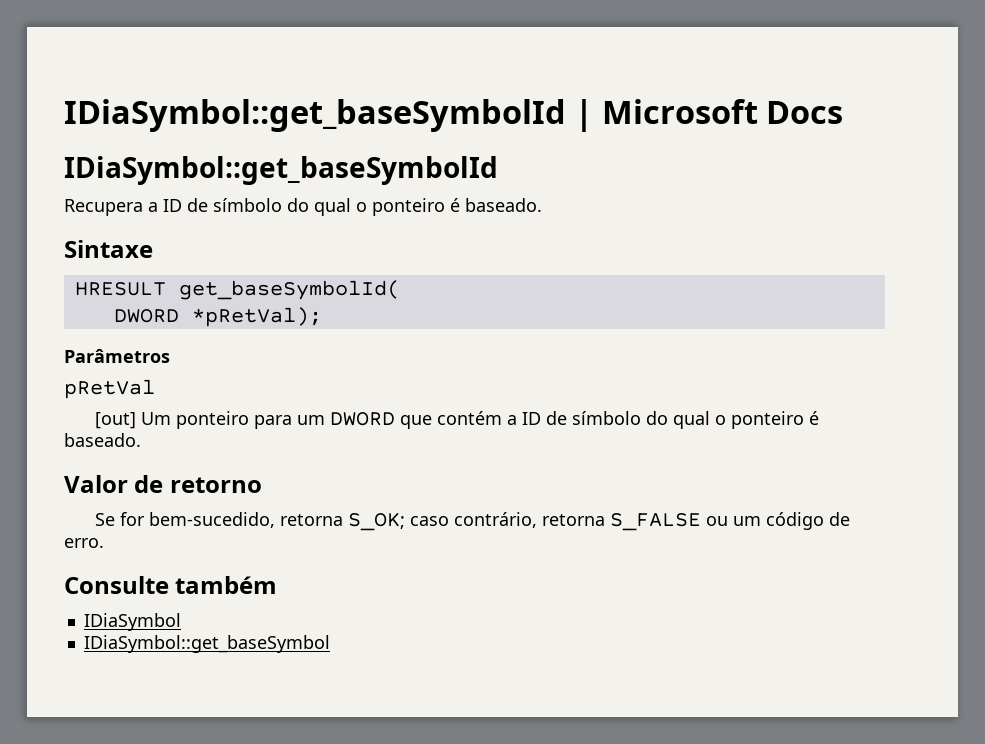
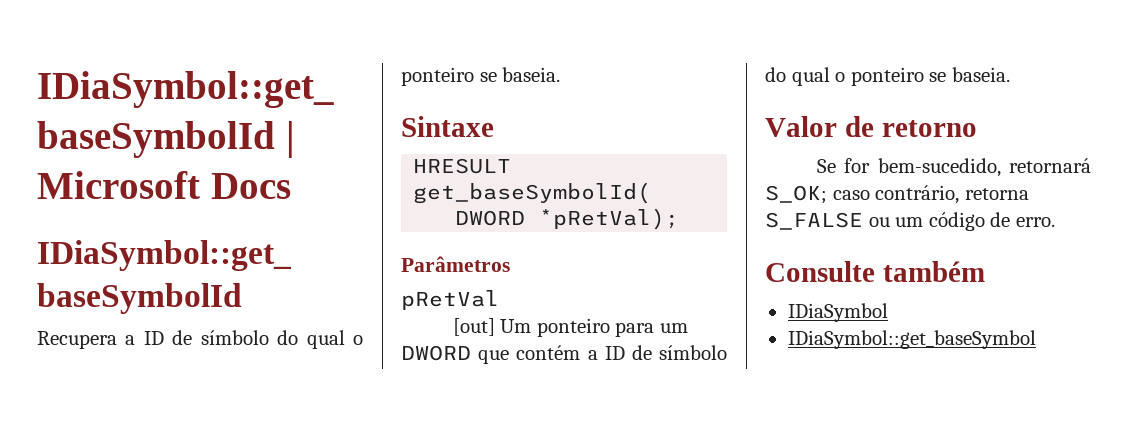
- Recupera a ID de símbolo do qual o ponteiro é baseado.
+ Recupera a ID de símbolo do qual o ponteiro se baseia.
- [out] Um ponteiro para um DWORD que contém a ID de símbolo do qual o ponteiro é baseado.
+ [out] Um ponteiro para um DWORD que contém a ID de símbolo do qual o ponteiro se baseia.
- Se for bem-sucedido, retorna S_OK; caso contrário, retorna S_FALSE ou um código de erro.
+ Se for bem-sucedido, retornará S_OK; caso contrário, retorna S_FALSE ou um código de erro.

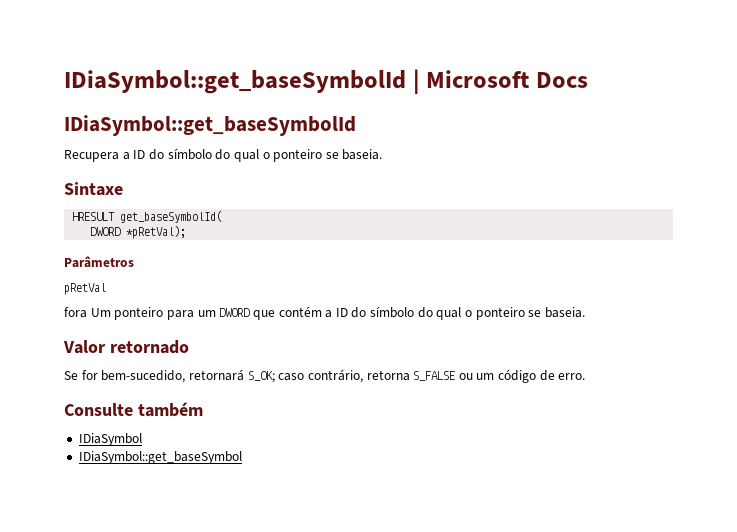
- Recupera a ID de símbolo do qual o ponteiro se baseia.
+ Recupera a ID do símbolo do qual o ponteiro se baseia.
- [out] Um ponteiro para um DWORD que contém a ID de símbolo do qual o ponteiro se baseia.
+ fora Um ponteiro para um DWORD que contém a ID do símbolo do qual o ponteiro se baseia.
- Valor de retorno
+ Valor retornado

